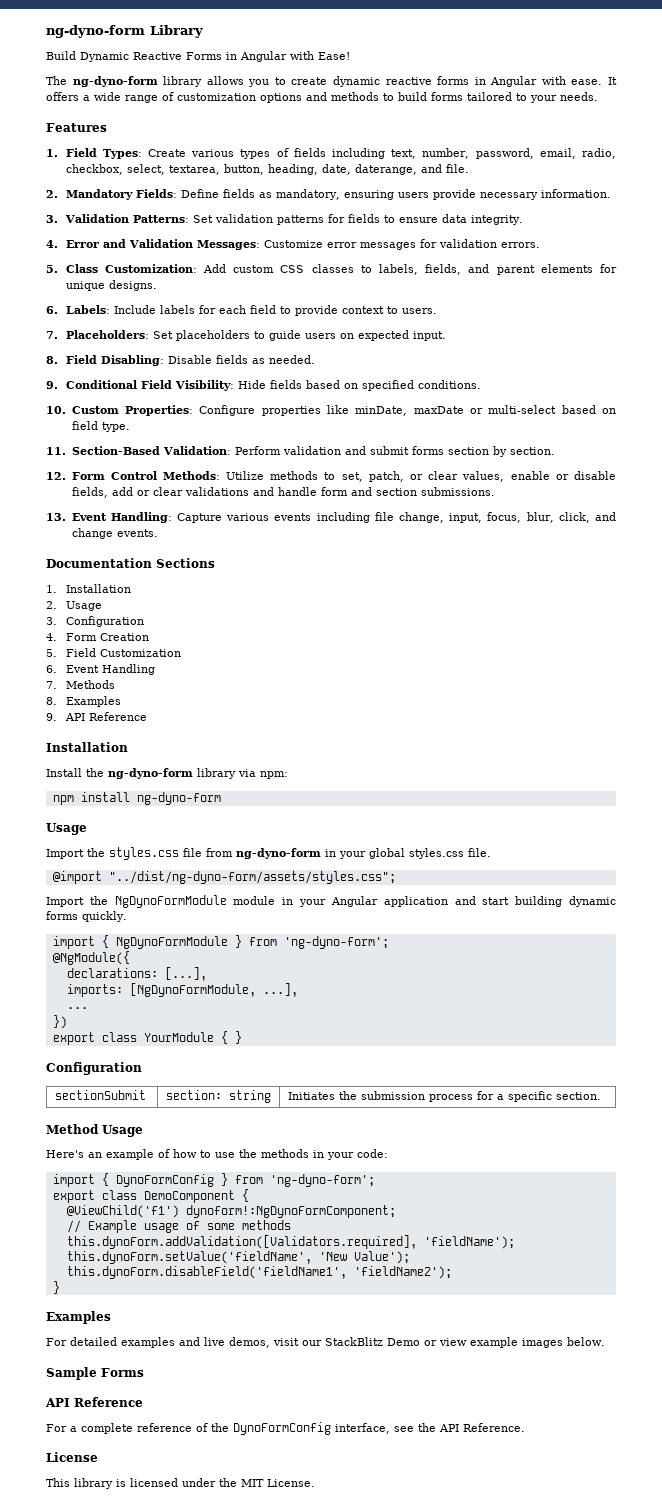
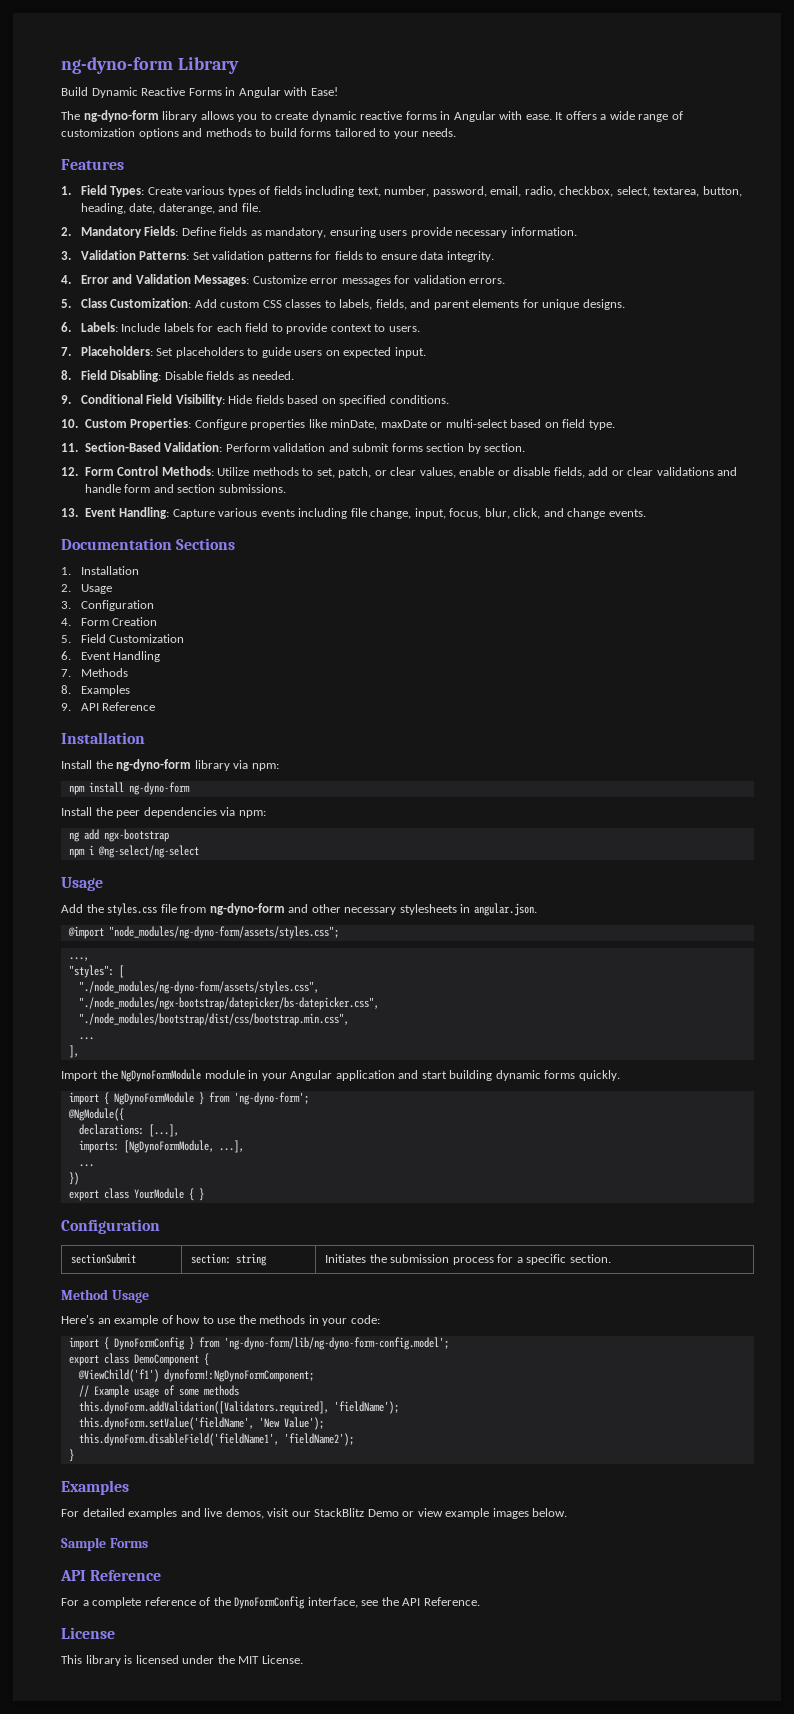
  npm install ng-dyno-form
+ Install the peer dependencies via npm:
+ ng add ngx-bootstrap
+ npm i @ng-select/ng-select
  Usage
- Import the styles.css file from ng-dyno-form in your global styles.css file.
- @import "../dist/ng-dyno-form/assets/styles.css";
+ Add the styles.css file from ng-dyno-form and other necessary stylesheets in angular.json.
+ @import "node_modules/ng-dyno-form/assets/styles.css";
+ ...,
+ "styles": [
+ "./node_modules/ng-dyno-form/assets/styles.css",
+ "./node_modules/ngx-bootstrap/datepicker/bs-datepicker.css",
+ "./node_modules/bootstrap/dist/css/bootstrap.min.css",
+ ...
+ ],
- import { DynoFormConfig } from 'ng-dyno-form';
+ import { DynoFormConfig } from 'ng-dyno-form/lib/ng-dyno-form-config.model';

